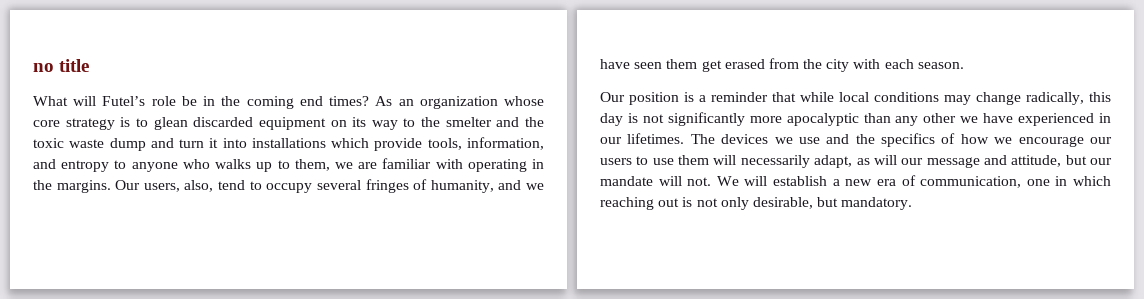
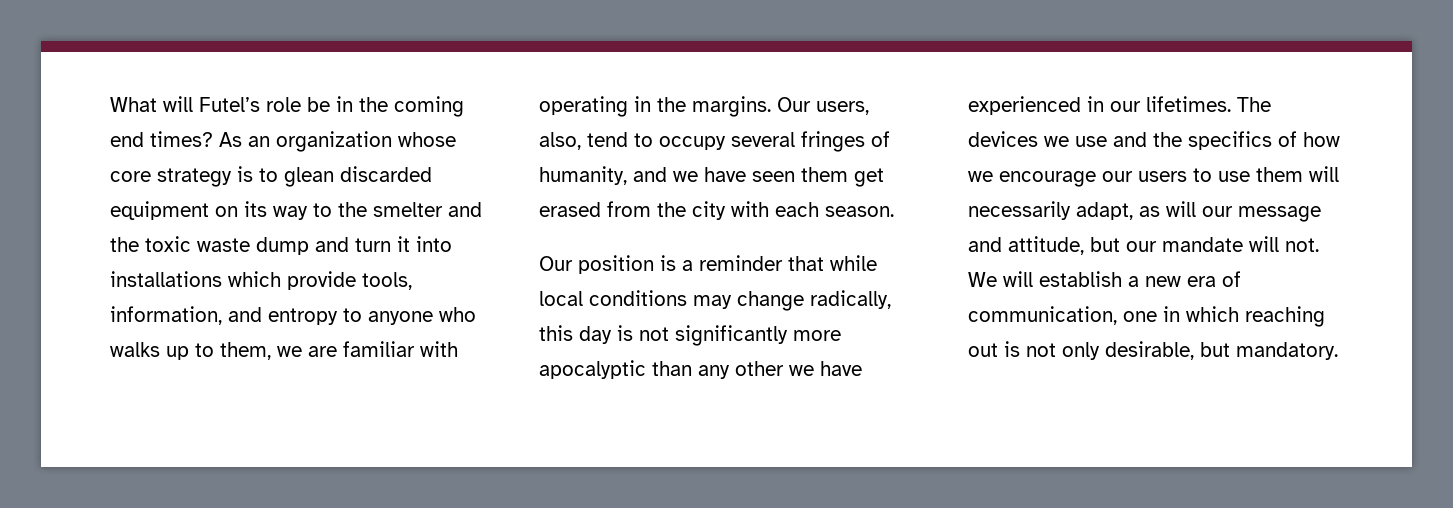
- no title

